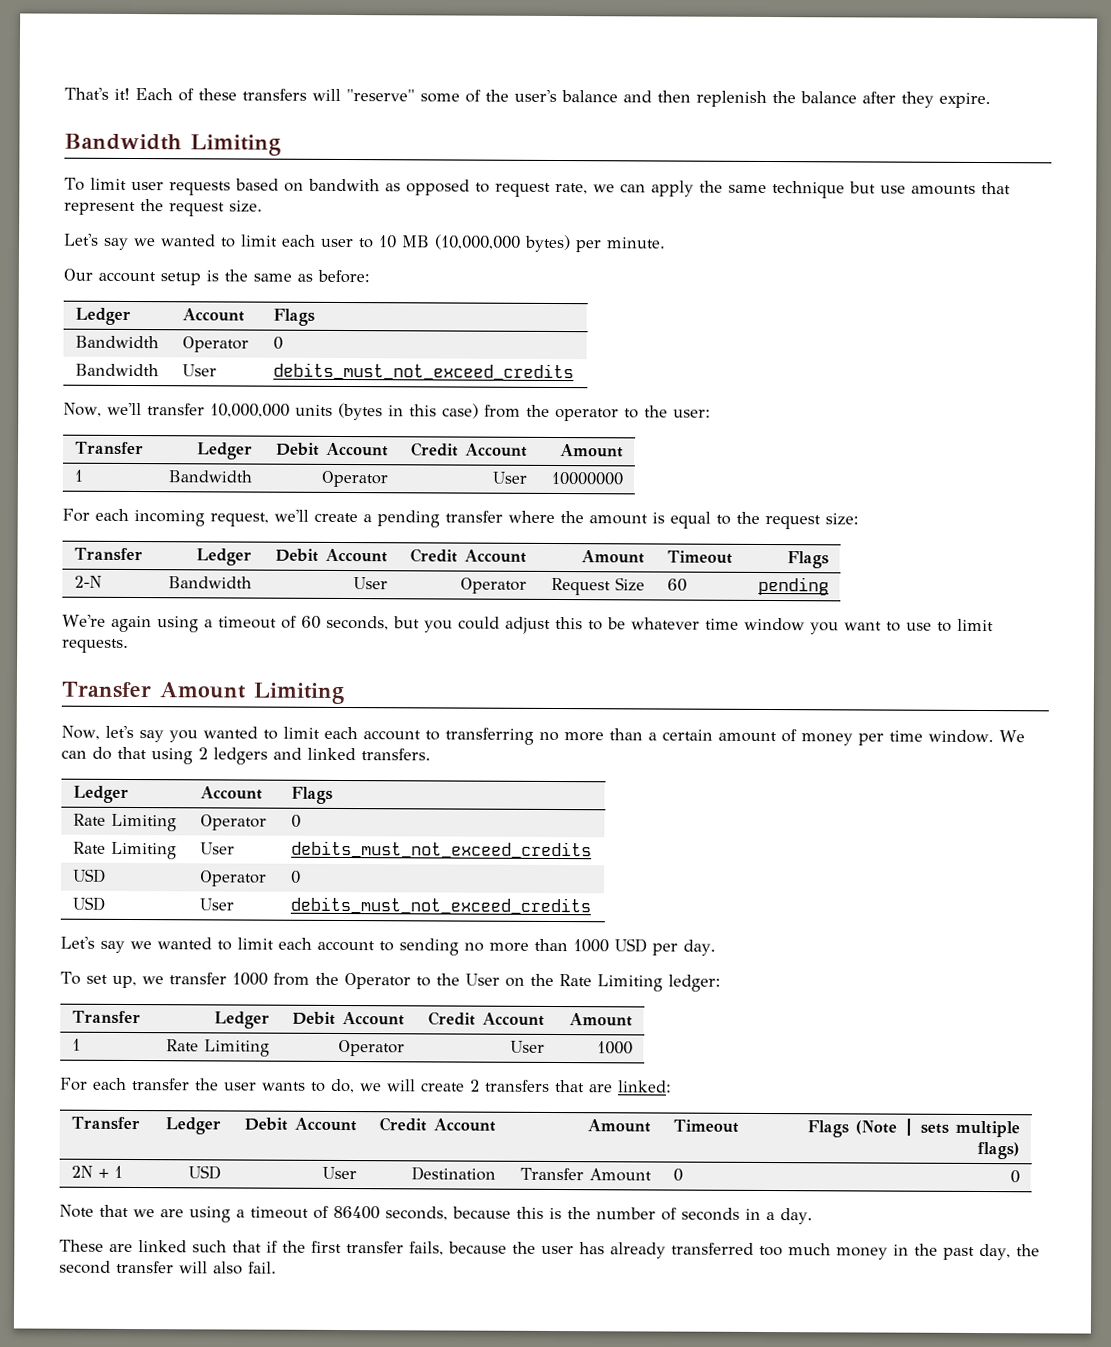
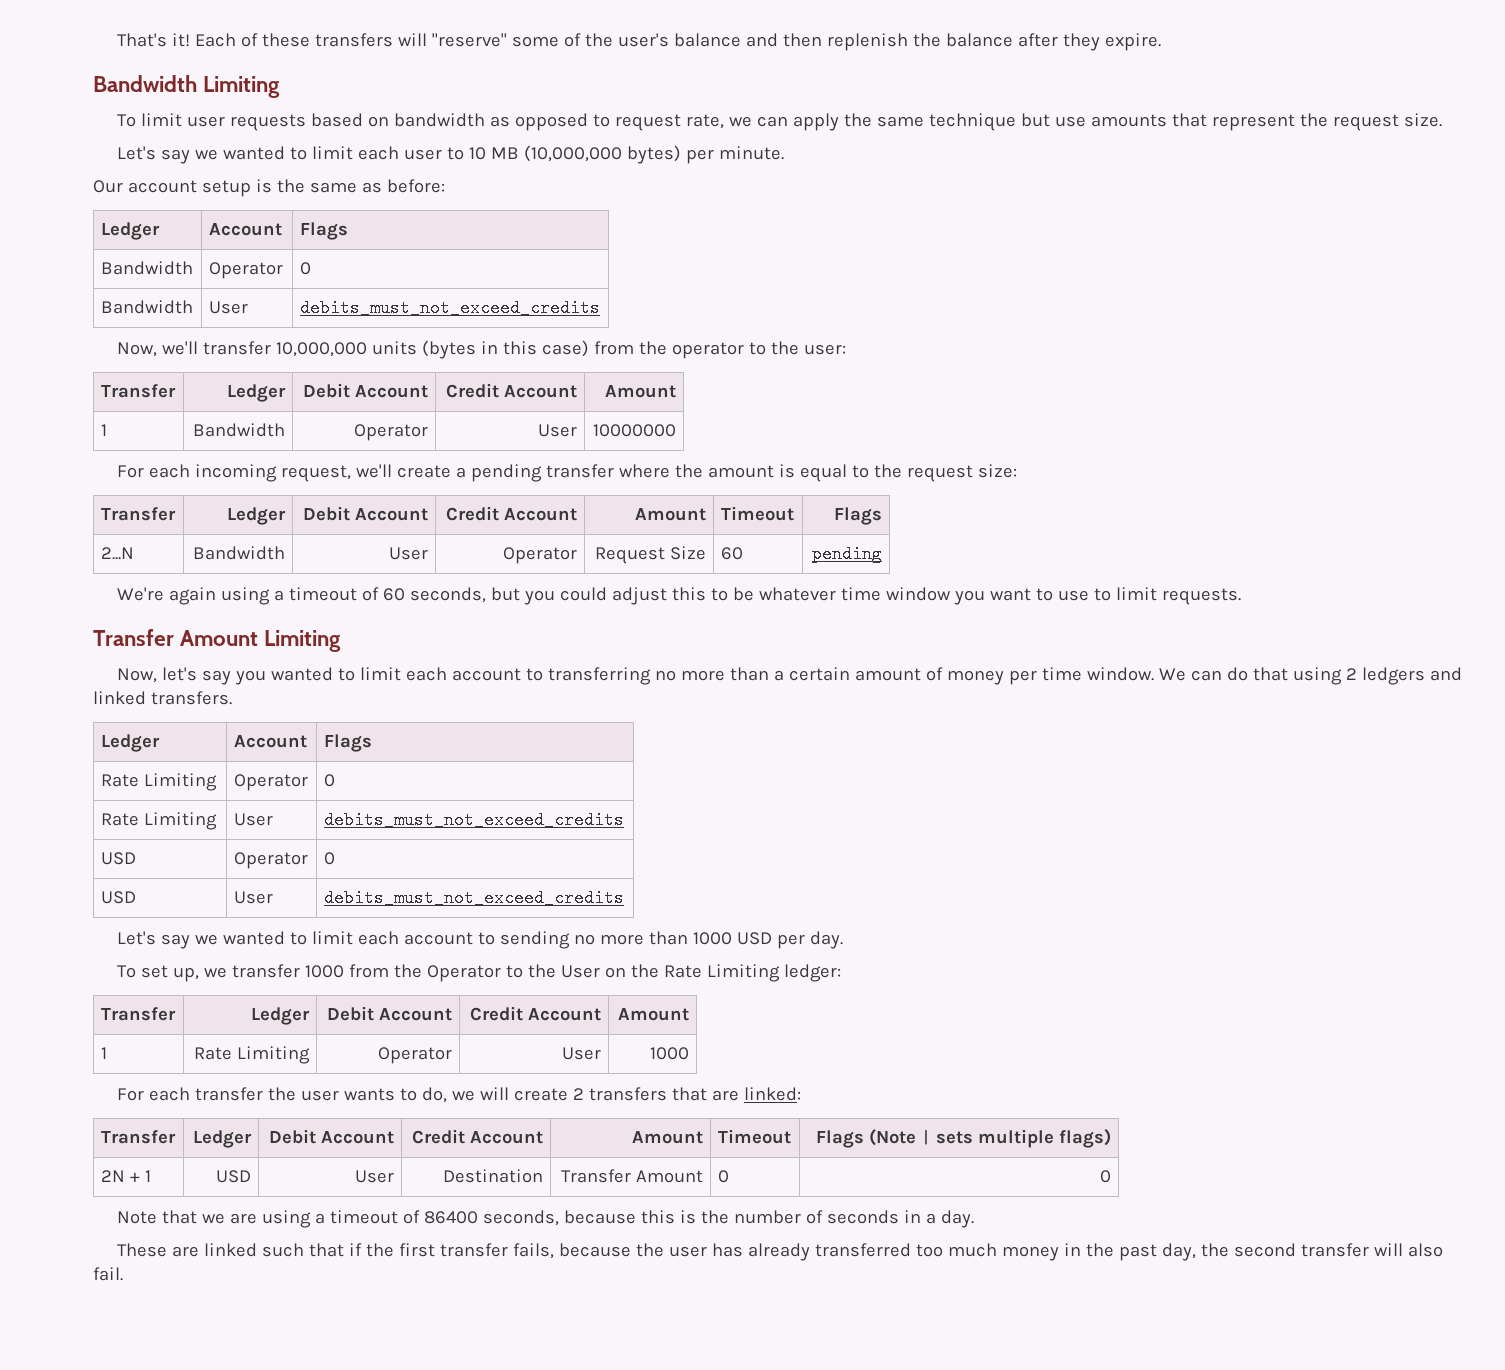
- To limit user requests based on bandwith as opposed to request rate, we can apply the same technique but use amounts that represent the request size.
+ To limit user requests based on bandwidth as opposed to request rate, we can apply the same technique but use amounts that represent the request size.
- 2-N | Bandwidth | User | Operator | Request Size | 60 | pending
+ 2...N | Bandwidth | User | Operator | Request Size | 60 | pending

